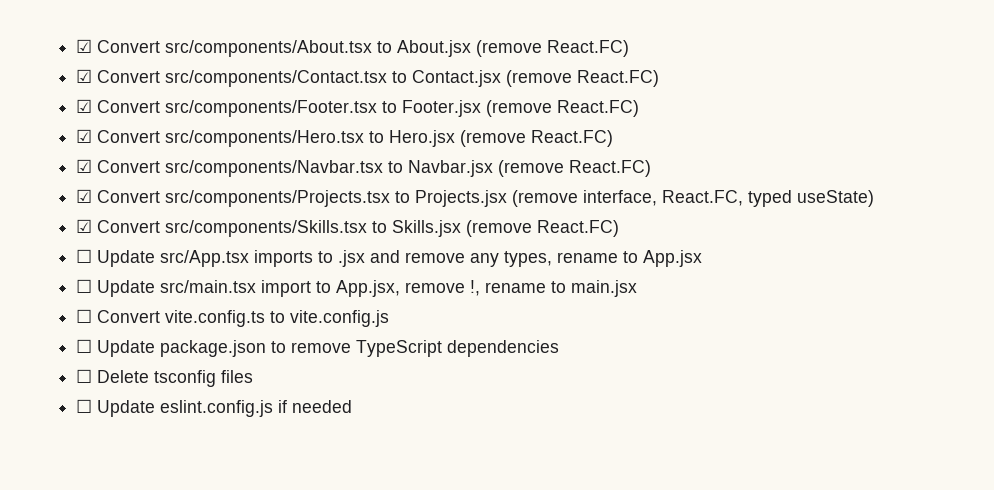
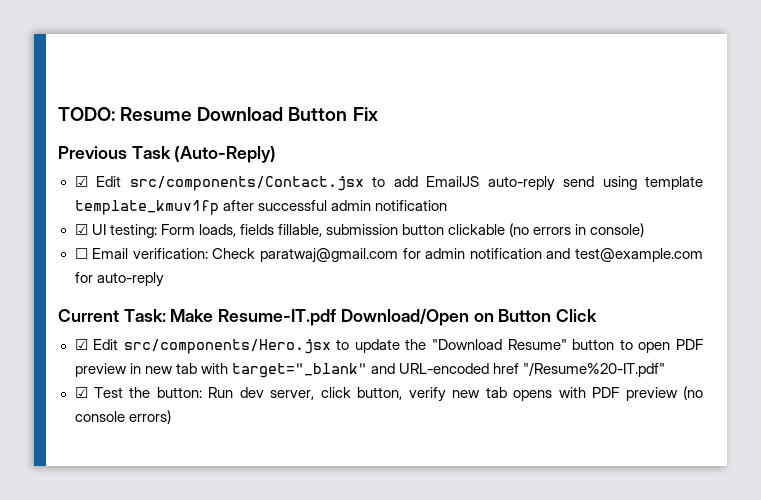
- ☑ Convert src/components/About.tsx to About.jsx (remove React.FC)
- ☑ Convert src/components/Contact.tsx to Contact.jsx (remove React.FC)
- ☑ Convert src/components/Footer.tsx to Footer.jsx (remove React.FC)
- ☑ Convert src/components/Hero.tsx to Hero.jsx (remove React.FC)
- ☑ Convert src/components/Navbar.tsx to Navbar.jsx (remove React.FC)
- ☑ Convert src/components/Projects.tsx to Projects.jsx (remove interface, React.FC, typed useState)
- ☑ Convert src/components/Skills.tsx to Skills.jsx (remove React.FC)
- ☐ Update src/App.tsx imports to .jsx and remove any types, rename to App.jsx
- ☐ Update src/main.tsx import to App.jsx, remove !, rename to main.jsx
- ☐ Convert vite.config.ts to vite.config.js
- ☐ Update package.json to remove TypeScript dependencies
- ☐ Delete tsconfig files
- ☐ Update eslint.config.js if needed
+ TODO: Resume Download Button Fix
+ Previous Task (Auto-Reply)
+ ☑ Edit src/components/Contact.jsx to add EmailJS auto-reply send using template template_kmuv1fp after successful admin notification
+ ☑ UI testing: Form loads, fields fillable, submission button clickable (no errors in console)
+ ☐ Email verification: Check paratwaj@gmail.com for admin notification and test@example.com for auto-reply
+ Current Task: Make Resume-IT.pdf Download/Open on Button Click
+ ☑ Edit src/components/Hero.jsx to update the "Download Resume" button to open PDF preview in new tab with target="_blank" and URL-encoded href "/Resume%20-IT.pdf"
+ ☑ Test the button: Run dev server, click button, verify new tab opens with PDF preview (no console errors)

